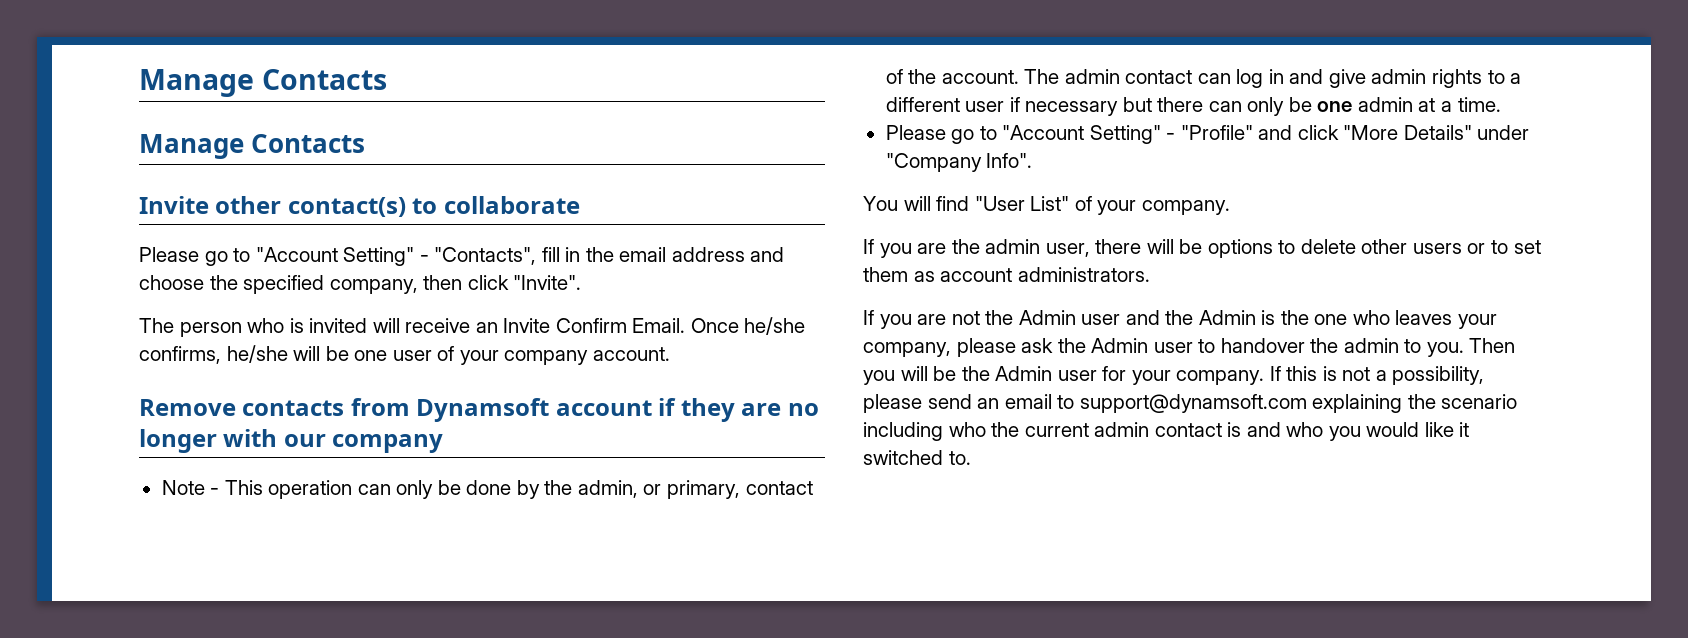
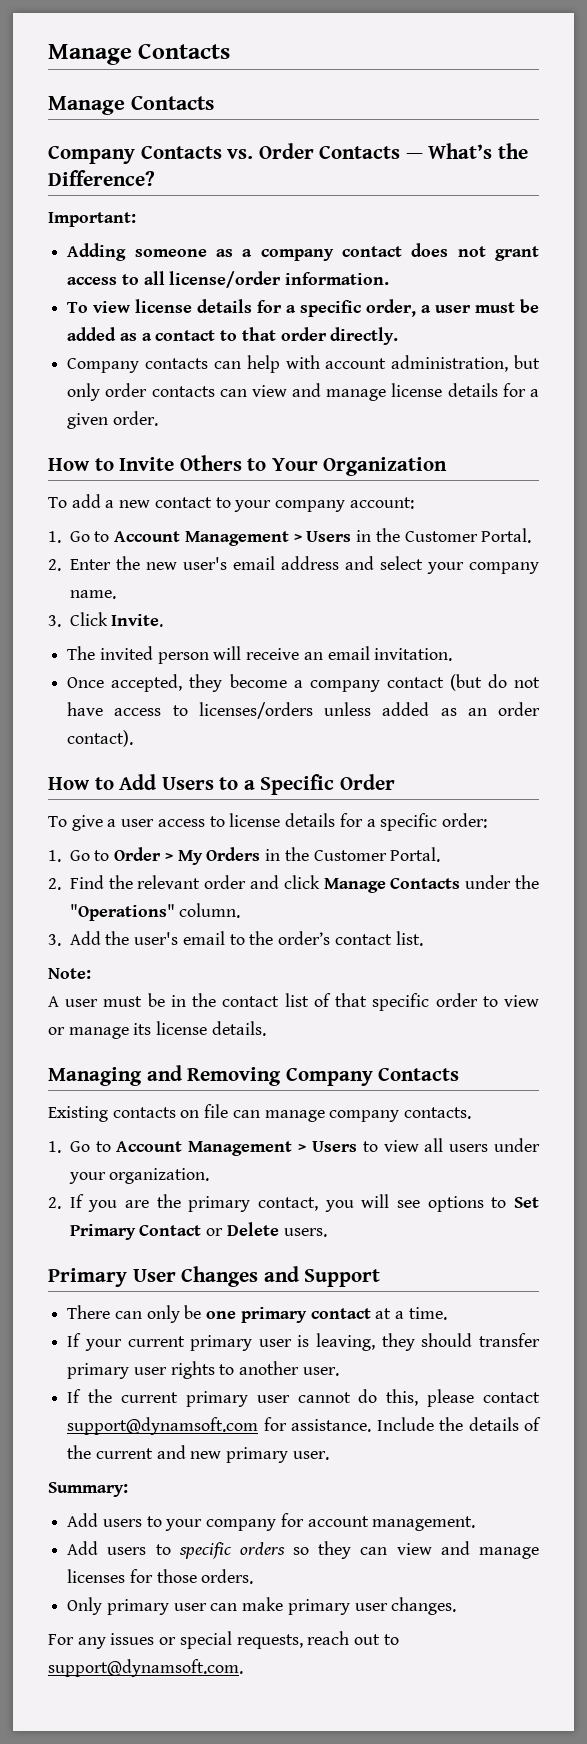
- Invite other contact(s) to collaborate
- Please go to "Account Setting" - "Contacts", fill in the email address and choose the specified company, then click "Invite".
- The person who is invited will receive an Invite Confirm Email. Once he/she confirms, he/she will be one user of your company account.
- Remove contacts from Dynamsoft account if they are no longer with our company
- Note - This operation can only be done by the admin, or primary, contact of the account. The admin contact can log in and give admin rights to a different user if necessary but there can only be one admin at a time.
+ Company Contacts vs. Order Contacts — What’s the Difference?
+ Important:
+ Adding someone as a company contact does not grant access to all license/order information.
+ To view license details for a specific order, a user must be added as a contact to that order directly.
+ Company contacts can help with account administration, but only order contacts can view and manage license details for a given order.
+ How to Invite Others to Your Organization
+ To add a new contact to your company account:
+ 1. Go to Account Management > Users in the Customer Portal.
+ 2. Enter the new user's email address and select your company name.
+ 3. Click Invite.
+ The invited person will receive an email invitation.
+ Once accepted, they become a company contact (but do not have access to licenses/orders unless added as an order contact).
+ How to Add Users to a Specific Order
+ To give a user access to license details for a specific order:
+ 1. Go to Order > My Orders in the Customer Portal.
+ 2. Find the relevant order and click Manage Contacts under the "Operations" column.
+ 3. Add the user's email to the order’s contact list.
+ Note:
+ A user must be in the contact list of that specific order to view or manage its license details.
+ Managing and Removing Company Contacts
+ Existing contacts on file can manage company contacts.
+ 1. Go to Account Management > Users to view all users under your organization.
+ 2. If you are the primary contact, you will see options to Set Primary Contact or Delete users.
+ Primary User Changes and Support
+ There can only be one primary contact at a time.
- Please go to "Account Setting" - "Profile" and click "More Details" under "Company Info".
- You will find "User List" of your company.
- If you are the admin user, there will be options to delete other users or to set them as account administrators.
- If you are not the Admin user and the Admin is the one who leaves your company, please ask the Admin user to handover the admin to you. Then you will be the Admin user for your company. If this is not a possibility, please send an email to support@dynamsoft.com explaining the scenario including who the current admin contact is and who you would like it switched to.
+ If your current primary user is leaving, they should transfer primary user rights to another user.
+ If the current primary user cannot do this, please contact support@dynamsoft.com for assistance. Include the details of the current and new primary user.
+ Summary:
+ Add users to your company for account management.
+ Add users to specific orders so they can view and manage licenses for those orders.
+ Only primary user can make primary user changes.
+ For any issues or special requests, reach out to support@dynamsoft.com.

